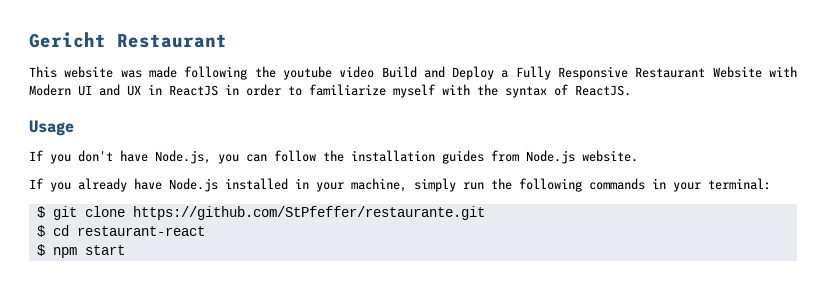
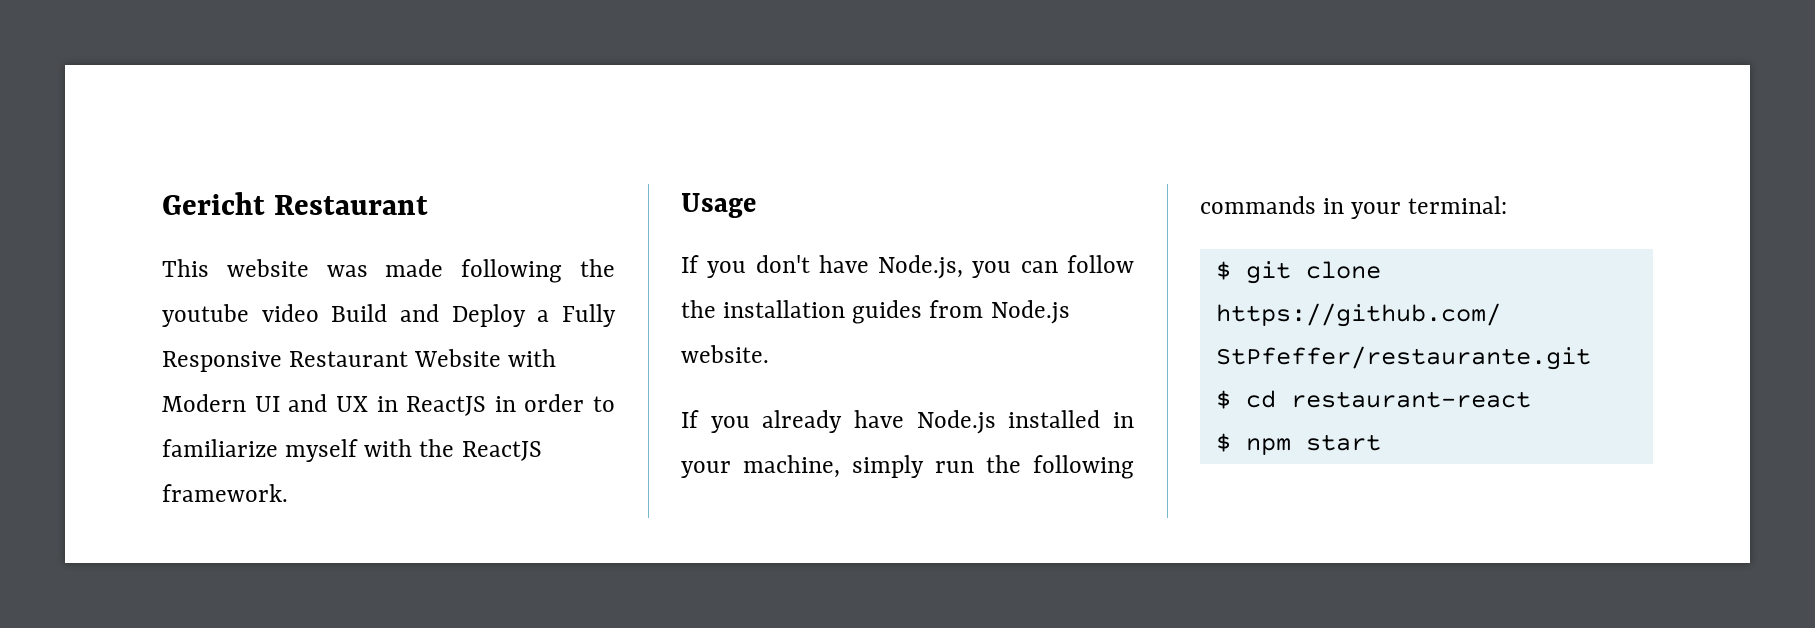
- This website was made following the youtube video Build and Deploy a Fully Responsive Restaurant Website with Modern UI and UX in ReactJS in order to familiarize myself with the syntax of ReactJS.
+ This website was made following the youtube video Build and Deploy a Fully Responsive Restaurant Website with Modern UI and UX in ReactJS in order to familiarize myself with the ReactJS framework.

